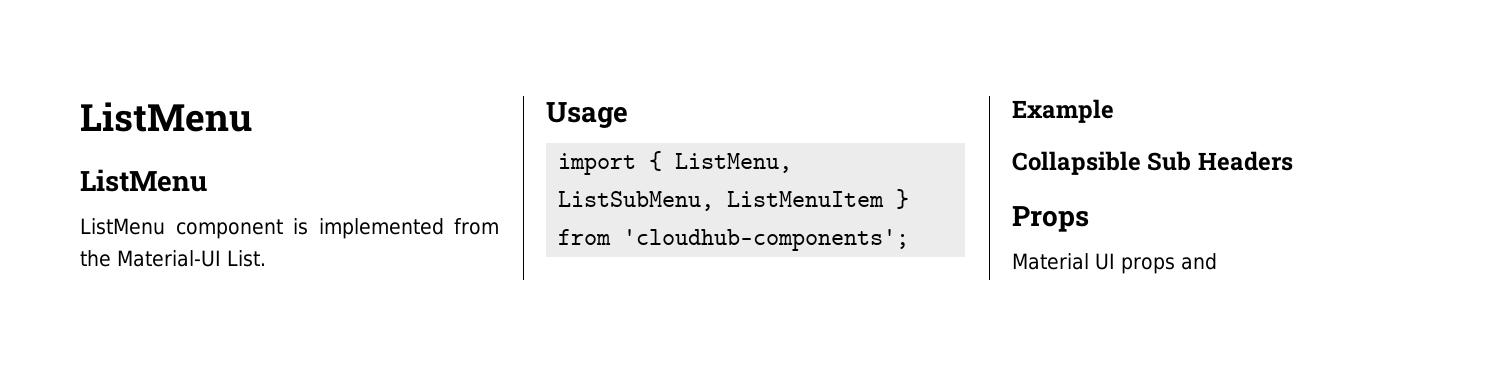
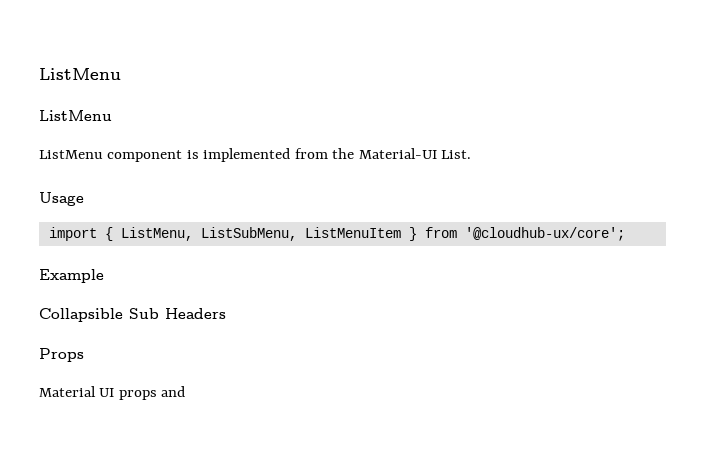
- import { ListMenu, ListSubMenu, ListMenuItem } from 'cloudhub-components';
+ import { ListMenu, ListSubMenu, ListMenuItem } from '@cloudhub-ux/core';

